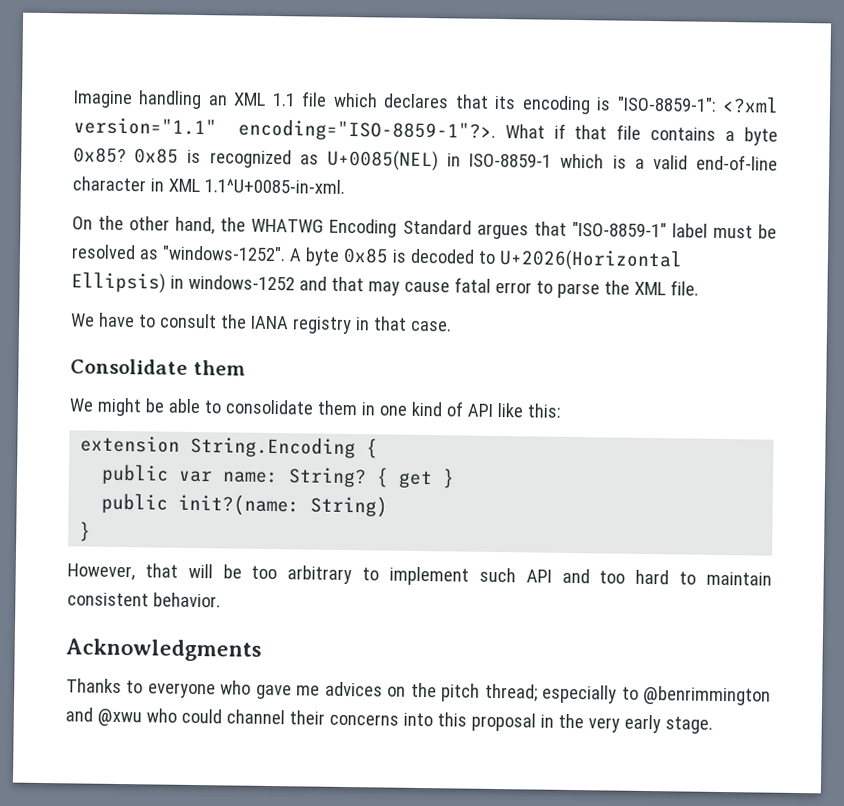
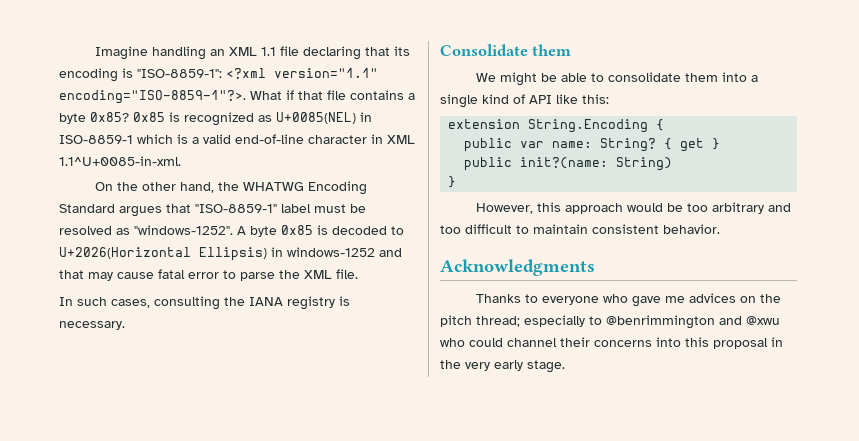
- Imagine handling an XML 1.1 file which declares that its encoding is "ISO-8859-1": <?xml version="1.1" encoding="ISO-8859-1"?>.
+ Imagine handling an XML 1.1 file declaring that its encoding is "ISO-8859-1": <?xml version="1.1" encoding="ISO-8859-1"?>.
- We have to consult the IANA registry in that case.
+ In such cases, consulting the IANA registry is necessary.
- We might be able to consolidate them in one kind of API like this:
+ We might be able to consolidate them into a single kind of API like this:
- However, that will be too arbitrary to implement such API and too hard to maintain consistent behavior.
+ However, this approach would be too arbitrary and too difficult to maintain consistent behavior.

